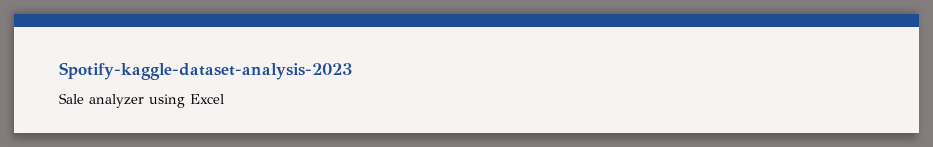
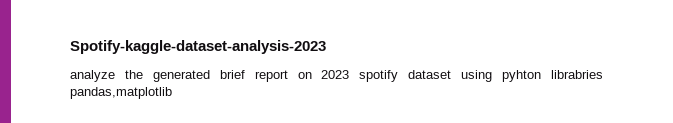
- Sale analyzer using Excel
+ analyze the generated brief report on 2023 spotify dataset using pyhton librabries pandas,matplotlib

